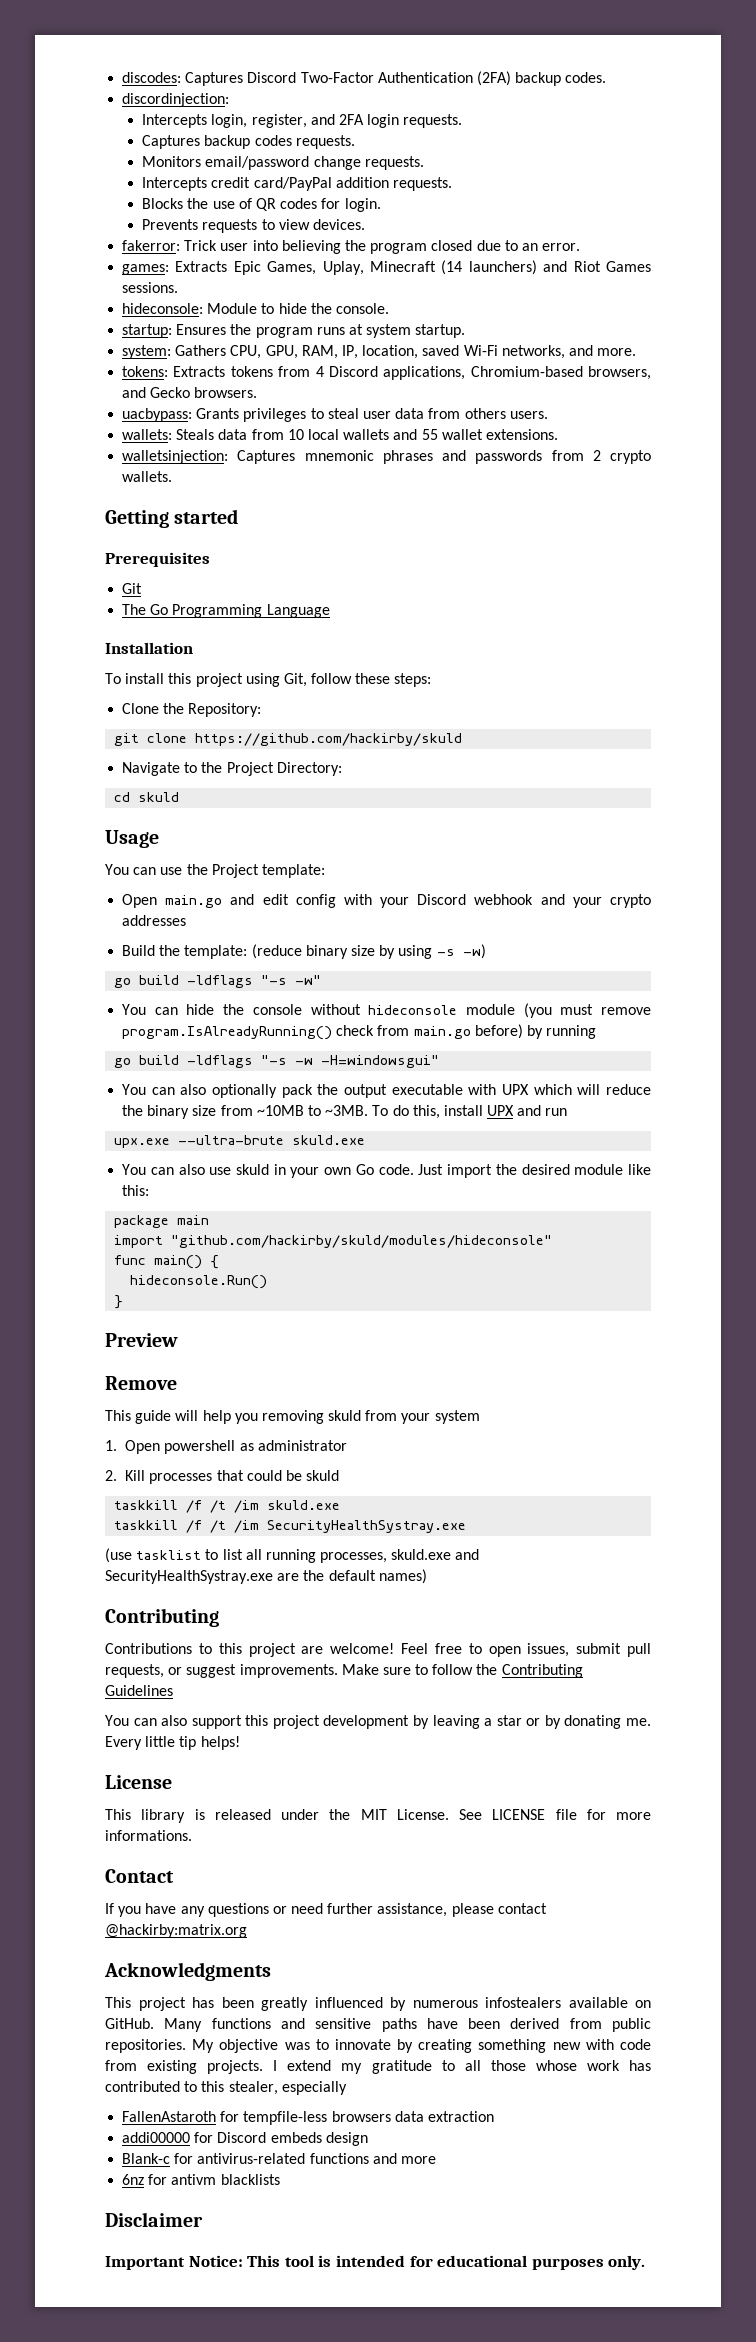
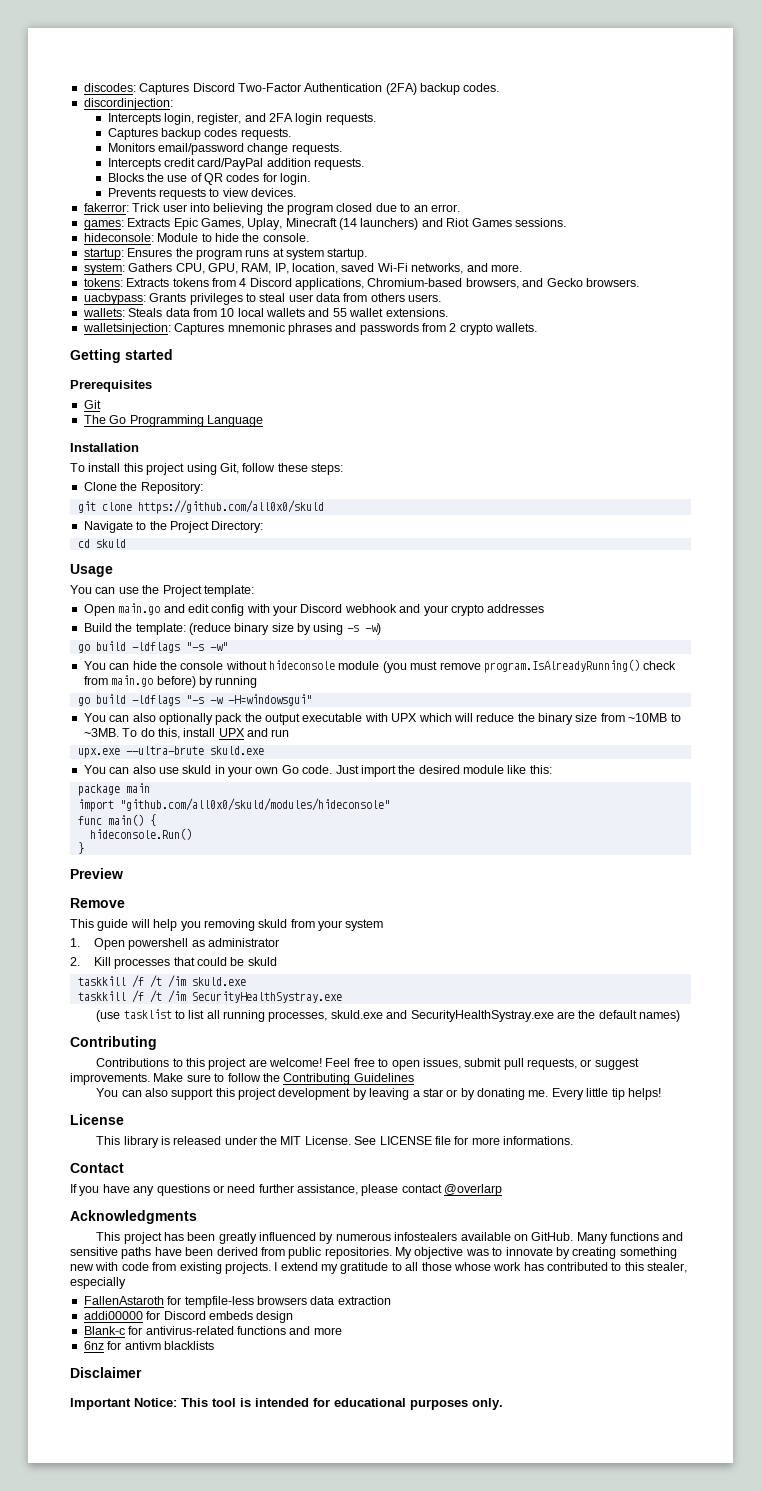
- git clone https://github.com/hackirby/skuld
+ git clone https://github.com/all0x0/skuld
- import "github.com/hackirby/skuld/modules/hideconsole"
+ import "github.com/all0x0/skuld/modules/hideconsole"
- If you have any questions or need further assistance, please contact @hackirby:matrix.org
+ If you have any questions or need further assistance, please contact @overlarp

